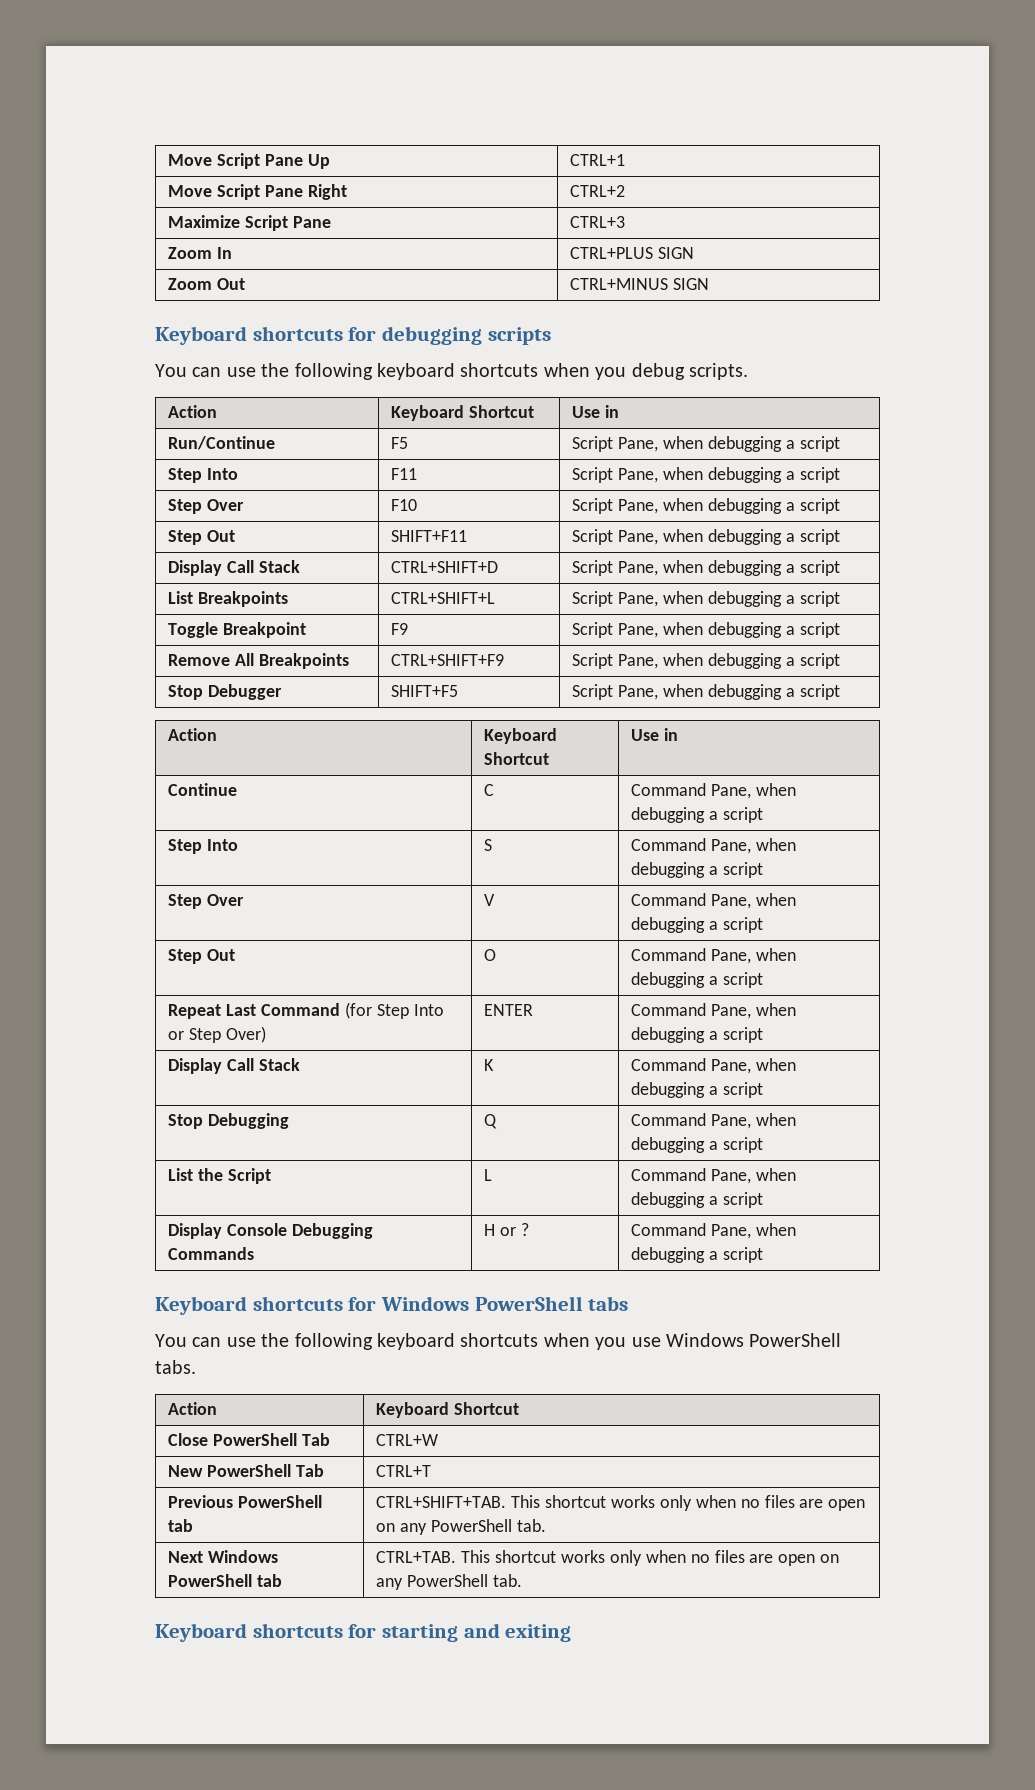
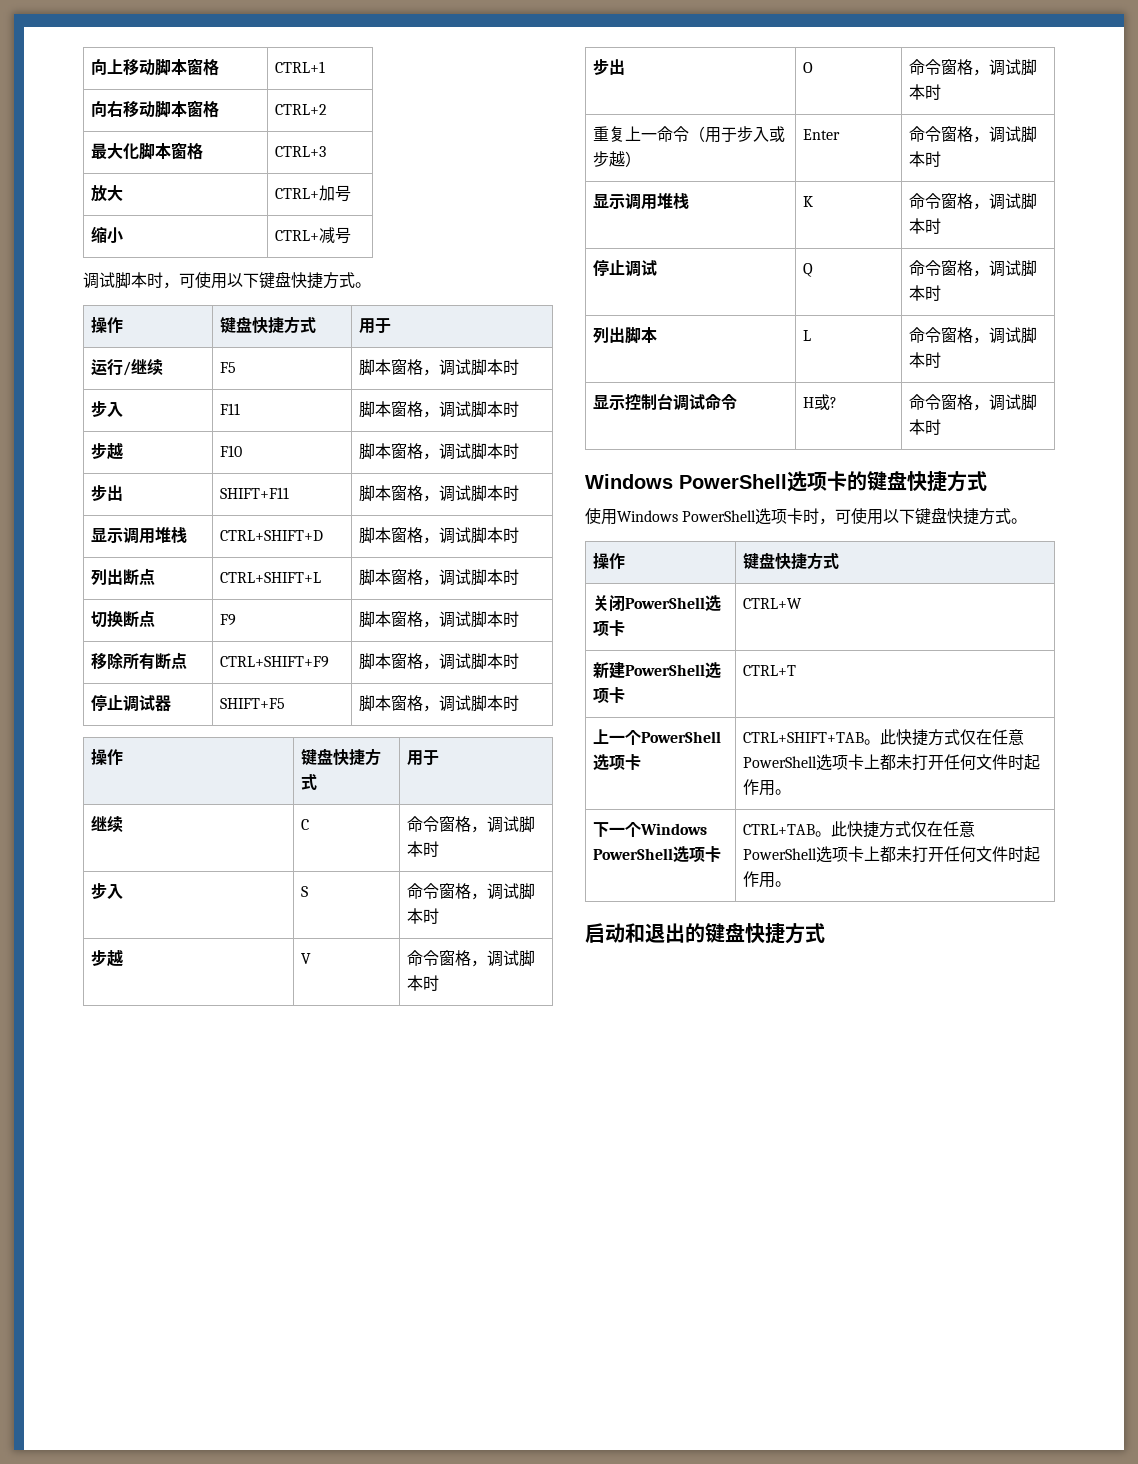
- Move Script Pane Up | CTRL+1
- Move Script Pane Right | CTRL+2
- Maximize Script Pane | CTRL+3
- Zoom In | CTRL+PLUS SIGN
- Zoom Out | CTRL+MINUS SIGN
- Keyboard shortcuts for debugging scripts
- You can use the following keyboard shortcuts when you debug scripts.
- Action | Keyboard Shortcut | Use in
- Run/Continue | F5 | Script Pane, when debugging a script
- Step Into | F11 | Script Pane, when debugging a script
- Step Over | F10 | Script Pane, when debugging a script
- Step Out | SHIFT+F11 | Script Pane, when debugging a script
- Display Call Stack | CTRL+SHIFT+D | Script Pane, when debugging a script
- List Breakpoints | CTRL+SHIFT+L | Script Pane, when debugging a script
- Toggle Breakpoint | F9 | Script Pane, when debugging a script
- Remove All Breakpoints | CTRL+SHIFT+F9 | Script Pane, when debugging a script
- Stop Debugger | SHIFT+F5 | Script Pane, when debugging a script
- Action | Keyboard Shortcut | Use in
- Continue | C | Command Pane, when debugging a script
- Step Into | S | Command Pane, when debugging a script
- Step Over | V | Command Pane, when debugging a script
- Step Out | O | Command Pane, when debugging a script
- Repeat Last Command (for Step Into or Step Over) | ENTER | Command Pane, when debugging a script
- Display Call Stack | K | Command Pane, when debugging a script
- Stop Debugging | Q | Command Pane, when debugging a script
- List the Script | L | Command Pane, when debugging a script
- Display Console Debugging Commands | H or ? | Command Pane, when debugging a script
- Keyboard shortcuts for Windows PowerShell tabs
- You can use the following keyboard shortcuts when you use Windows PowerShell tabs.
- Action | Keyboard Shortcut
- Close PowerShell Tab | CTRL+W
- New PowerShell Tab | CTRL+T
- Previous PowerShell tab | CTRL+SHIFT+TAB. This shortcut works only when no files are open on any PowerShell tab.
- Next Windows PowerShell tab | CTRL+TAB. This shortcut works only when no files are open on any PowerShell tab.
- Keyboard shortcuts for starting and exiting
+ 向上移动脚本窗格 | CTRL+1
+ 向右移动脚本窗格 | CTRL+2
+ 最大化脚本窗格 | CTRL+3
+ 放大 | CTRL+加号
+ 缩小 | CTRL+减号
+ 调试脚本时，可使用以下键盘快捷方式。
+ 操作 | 键盘快捷方式 | 用于
+ 运行/继续 | F5 | 脚本窗格，调试脚本时
+ 步入 | F11 | 脚本窗格，调试脚本时
+ 步越 | F10 | 脚本窗格，调试脚本时
+ 步出 | SHIFT+F11 | 脚本窗格，调试脚本时
+ 显示调用堆栈 | CTRL+SHIFT+D | 脚本窗格，调试脚本时
+ 列出断点 | CTRL+SHIFT+L | 脚本窗格，调试脚本时
+ 切换断点 | F9 | 脚本窗格，调试脚本时
+ 移除所有断点 | CTRL+SHIFT+F9 | 脚本窗格，调试脚本时
+ 停止调试器 | SHIFT+F5 | 脚本窗格，调试脚本时
+ 操作 | 键盘快捷方式 | 用于
+ 继续 | C | 命令窗格，调试脚本时
+ 步入 | S | 命令窗格，调试脚本时
+ 步越 | V | 命令窗格，调试脚本时
+ 步出 | O | 命令窗格，调试脚本时
+ 重复上一命令（用于步入或步越） | Enter | 命令窗格，调试脚本时
+ 显示调用堆栈 | K | 命令窗格，调试脚本时
+ 停止调试 | Q | 命令窗格，调试脚本时
+ 列出脚本 | L | 命令窗格，调试脚本时
+ 显示控制台调试命令 | H或? | 命令窗格，调试脚本时
+ Windows PowerShell选项卡的键盘快捷方式
+ 使用Windows PowerShell选项卡时，可使用以下键盘快捷方式。
+ 操作 | 键盘快捷方式
+ 关闭PowerShell选项卡 | CTRL+W
+ 新建PowerShell选项卡 | CTRL+T
+ 上一个PowerShell选项卡 | CTRL+SHIFT+TAB。此快捷方式仅在任意PowerShell选项卡上都未打开任何文件时起作用。
+ 下一个Windows PowerShell选项卡 | CTRL+TAB。此快捷方式仅在任意PowerShell选项卡上都未打开任何文件时起作用。
+ 启动和退出的键盘快捷方式

